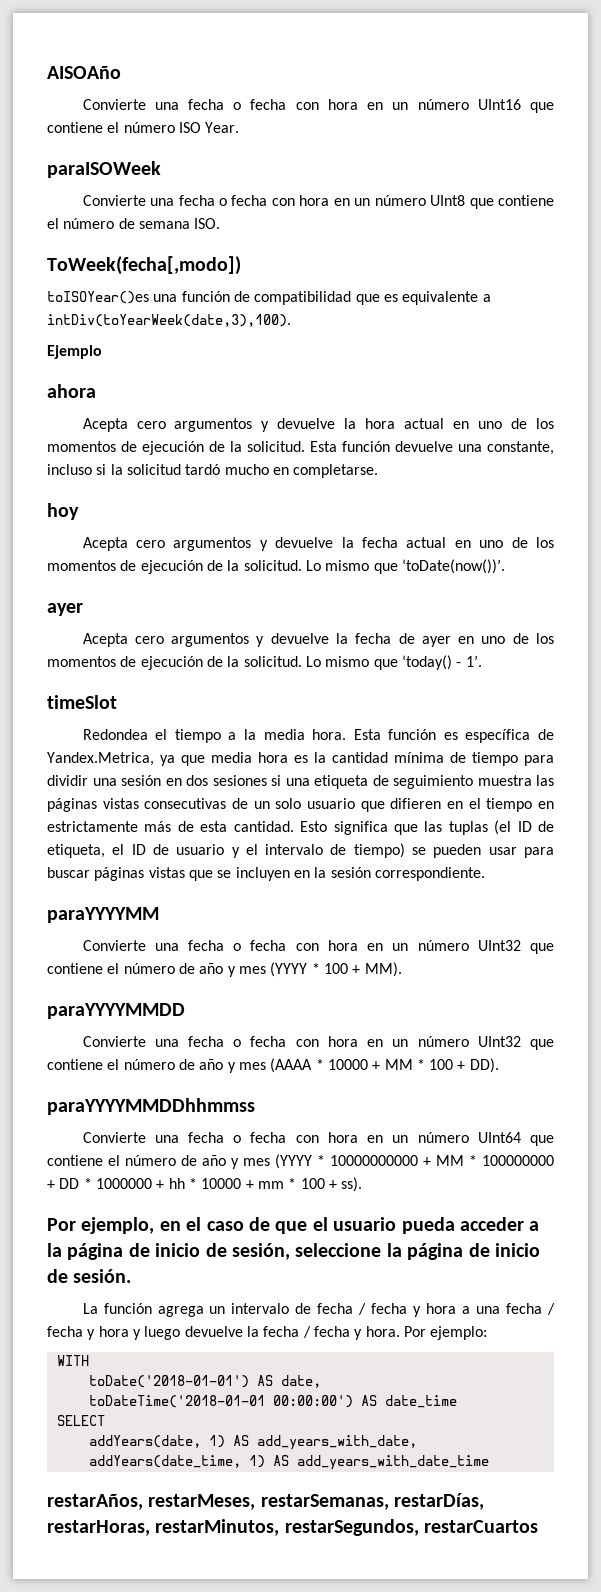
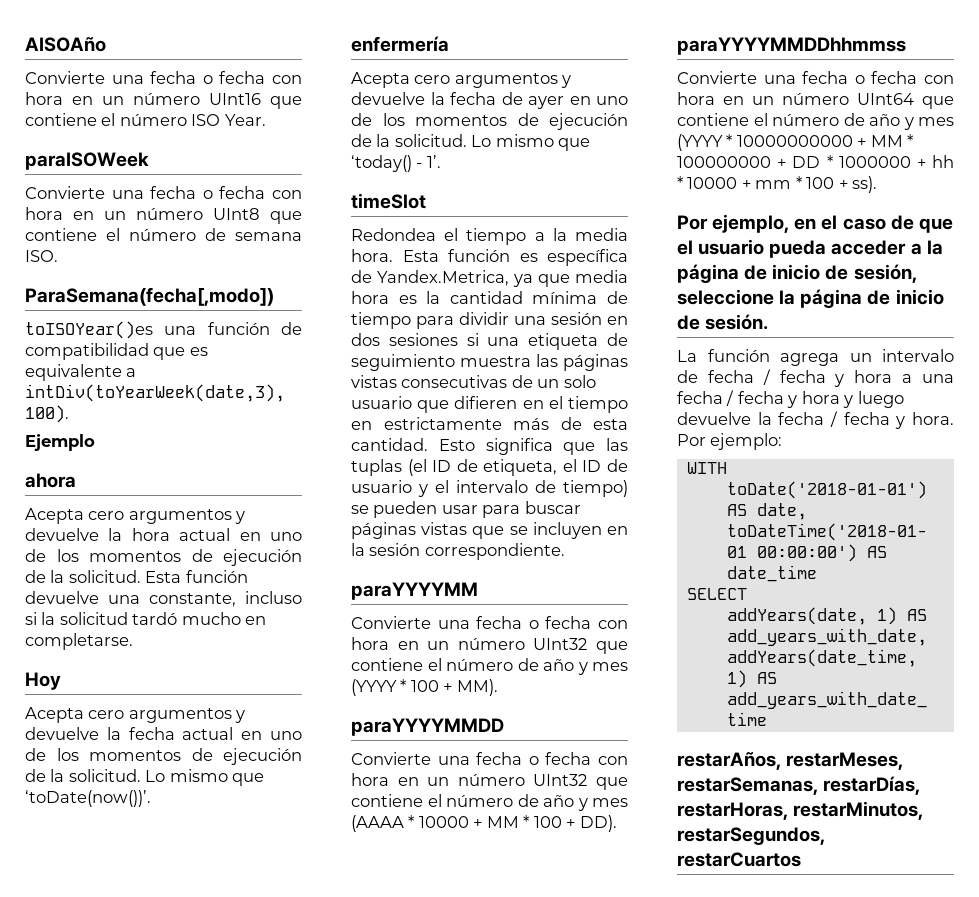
- ToWeek(fecha[,modo])
+ ParaSemana(fecha[,modo])
- hoy
+ Hoy
  Lo mismo que ‘toDate(now())’.
- ayer
+ enfermería

